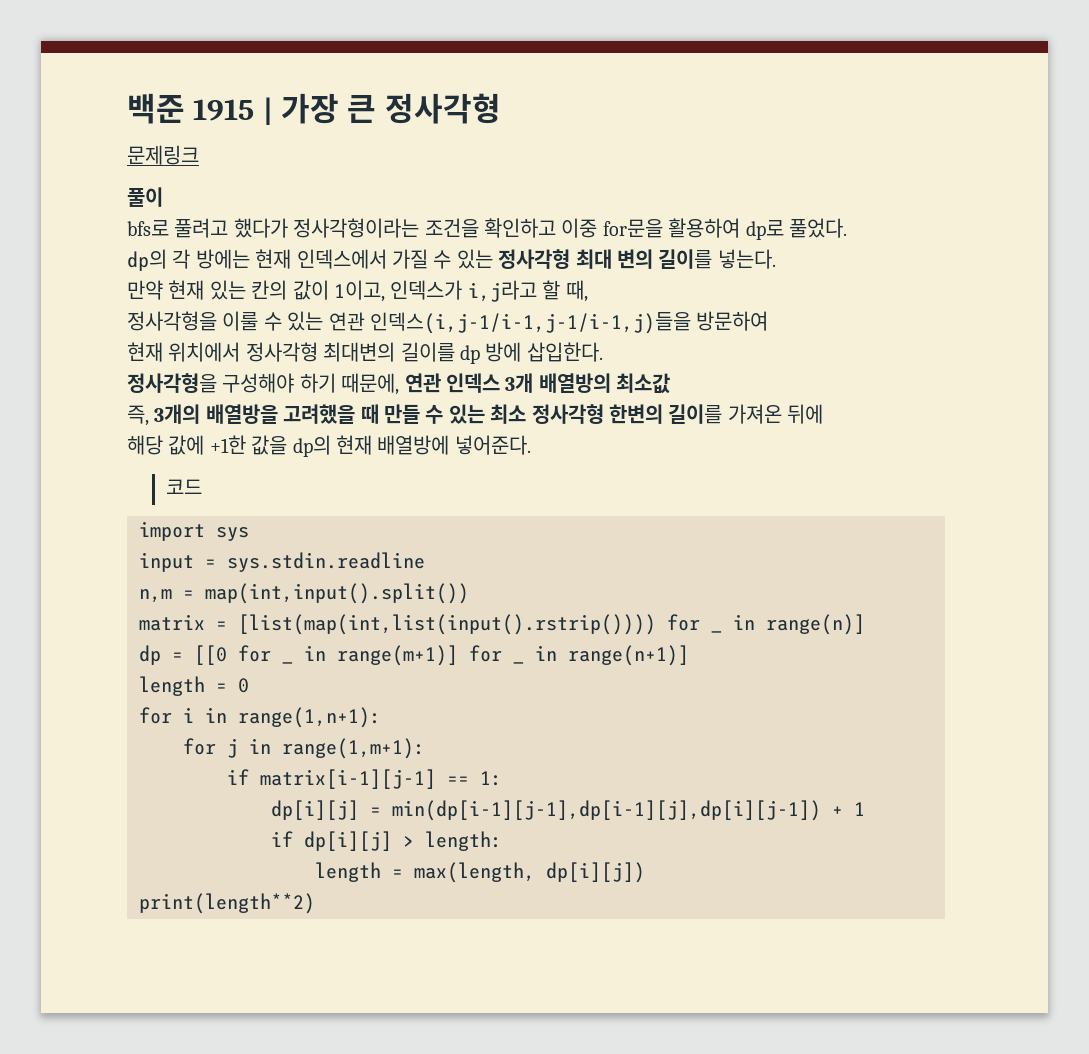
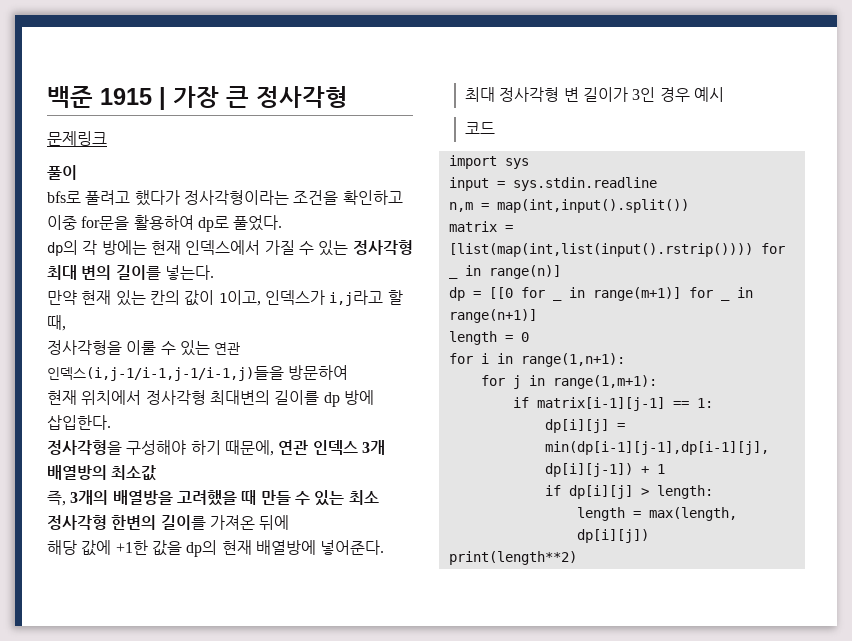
+ 최대 정사각형 변 길이가 3인 경우 예시

